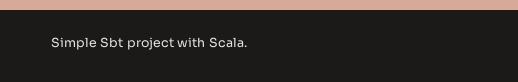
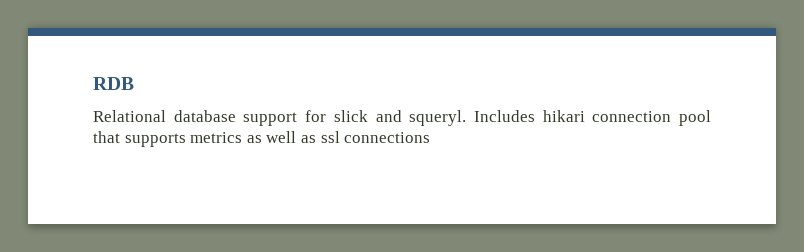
- Simple Sbt project with Scala.
+ RDB
+ Relational database support for slick and squeryl. Includes hikari connection pool that supports metrics as well as ssl connections

